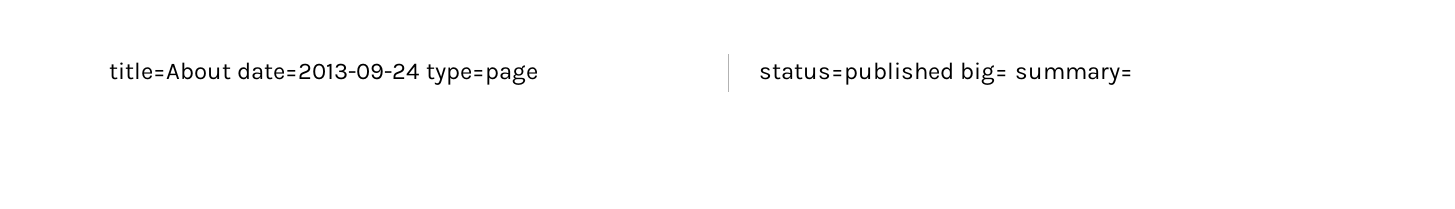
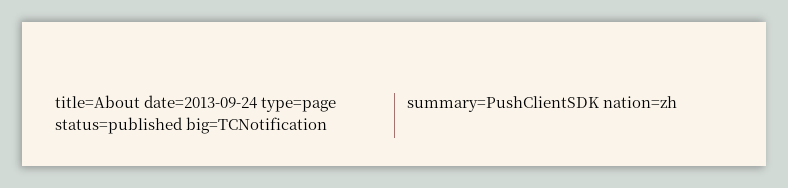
- title=About date=2013-09-24 type=page status=published big= summary=
+ title=About date=2013-09-24 type=page status=published big=TCNotification summary=PushClientSDK nation=zh

